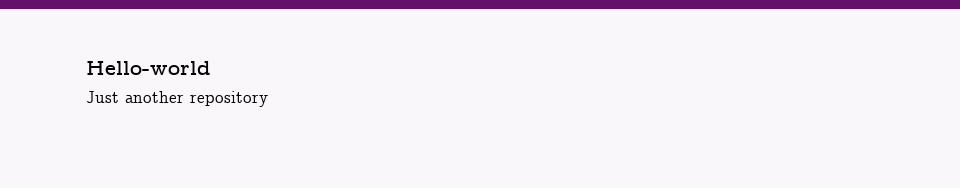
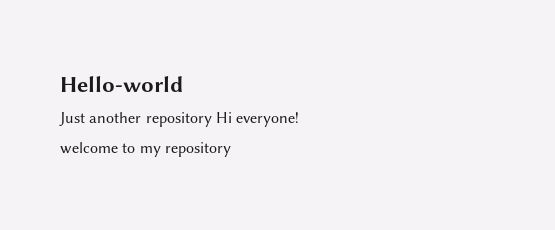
- Just another repository
+ Just another repository Hi everyone!
+ welcome to my repository

